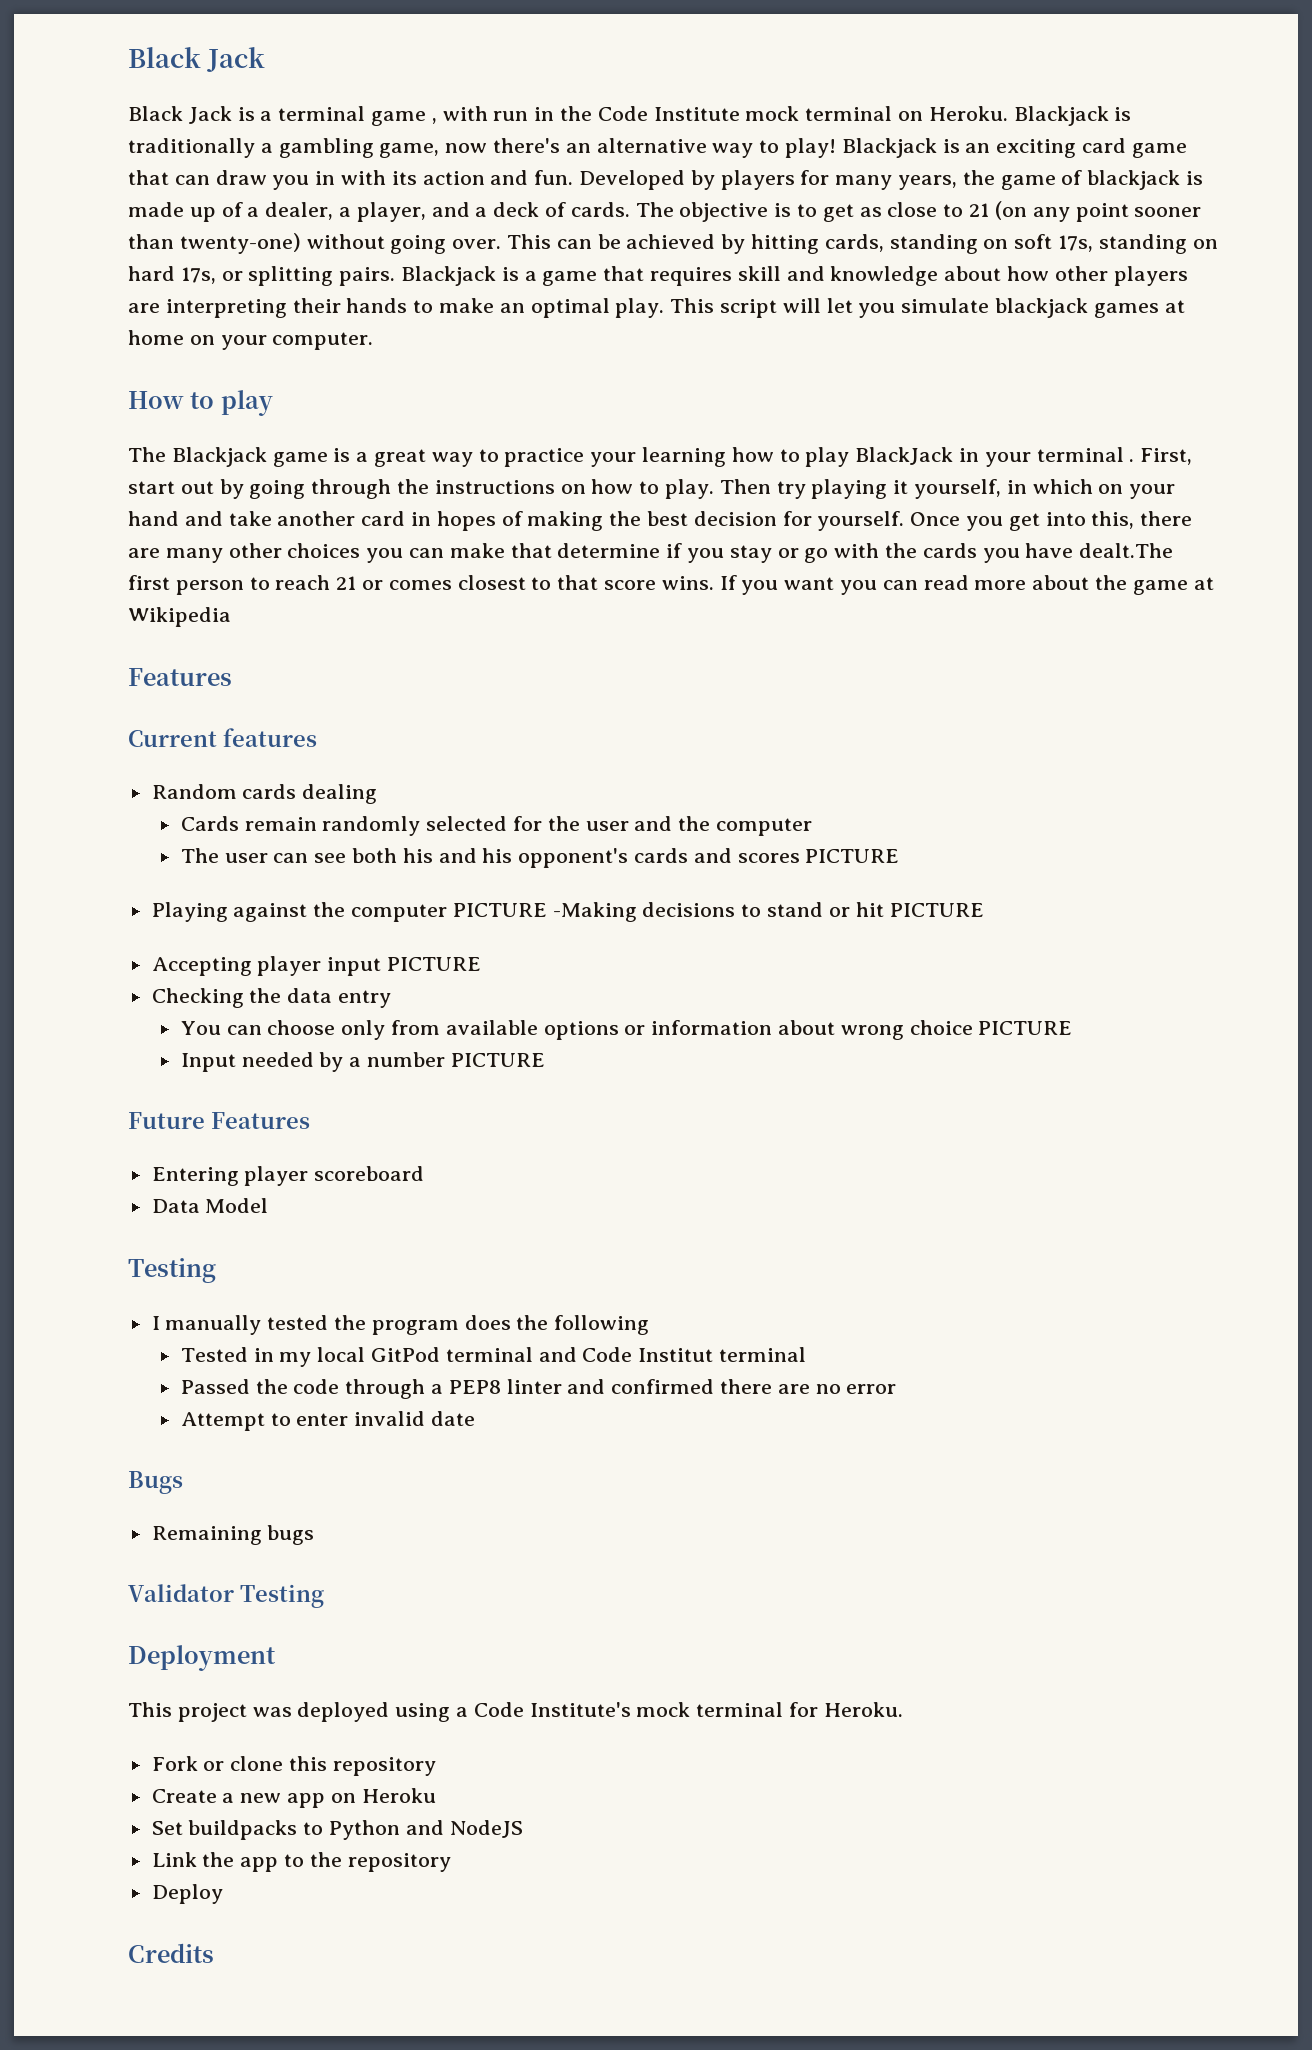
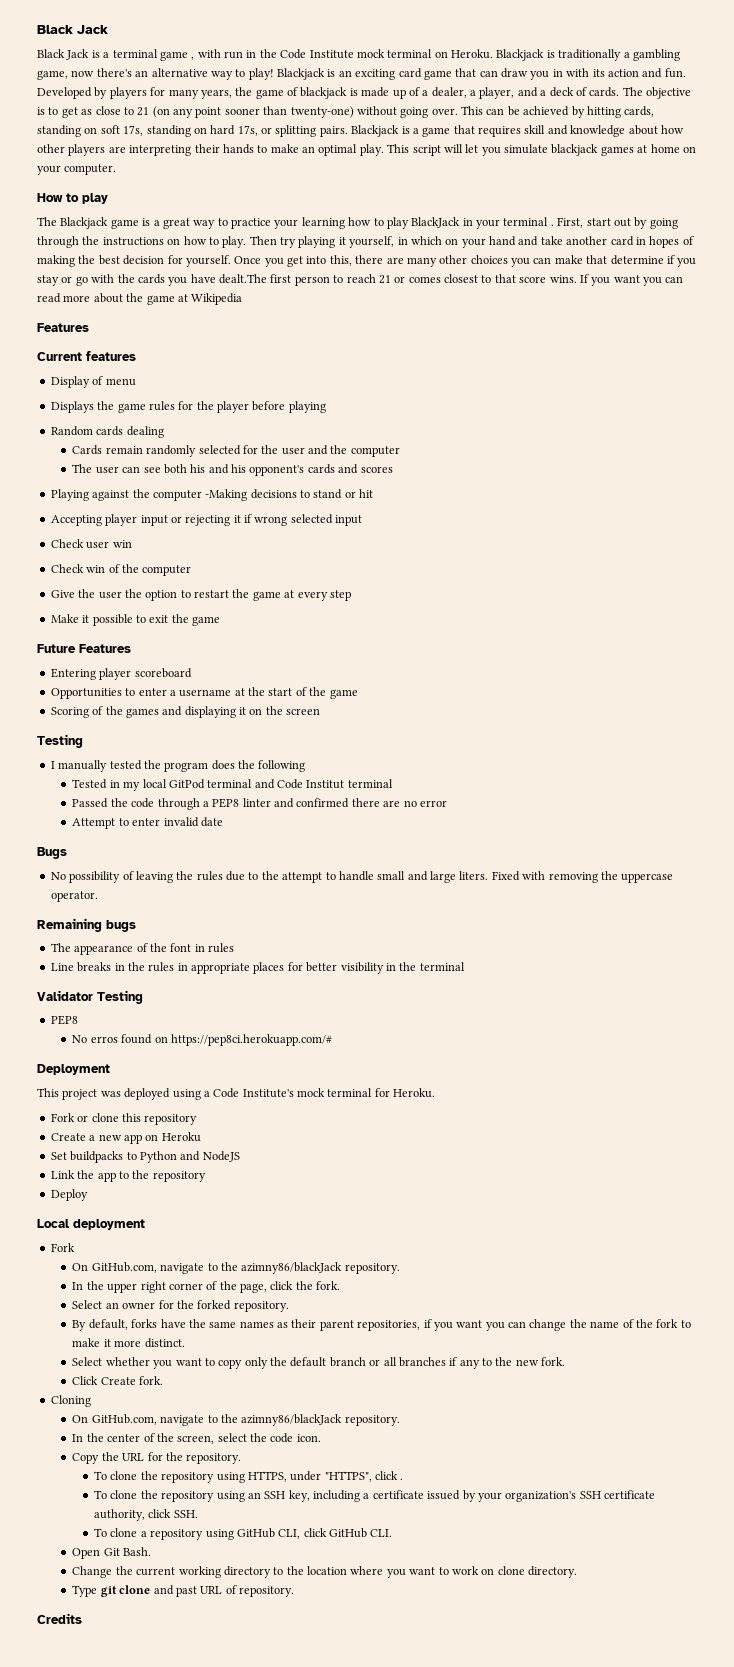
+ Display of menu
+ Displays the game rules for the player before playing
- The user can see both his and his opponent's cards and scores PICTURE
+ The user can see both his and his opponent's cards and scores
- Playing against the computer PICTURE -Making decisions to stand or hit PICTURE
+ Playing against the computer -Making decisions to stand or hit
- Accepting player input PICTURE
- Checking the data entry
- You can choose only from available options or information about wrong choice PICTURE
- Input needed by a number PICTURE
+ Accepting player input or rejecting it if wrong selected input
+ Check user win
+ Check win of the computer
+ Give the user the option to restart the game at every step
+ Make it possible to exit the game
- Data Model
+ Opportunities to enter a username at the start of the game
+ Scoring of the games and displaying it on the screen
+ No possibility of leaving the rules due to the attempt to handle small and large liters. Fixed with removing the uppercase operator.
  Remaining bugs
+ The appearance of the font in rules
+ Line breaks in the rules in appropriate places for better visibility in the terminal
  Validator Testing
+ PEP8
+ No erros found on https://pep8ci.herokuapp.com/#
+ Local deployment
+ Fork
+ On GitHub.com, navigate to the azimny86/blackJack repository.
+ In the upper right corner of the page, click the fork.
+ Select an owner for the forked repository.
+ By default, forks have the same names as their parent repositories, if you want you can change the name of the fork to make it more distinct.
+ Select whether you want to copy only the default branch or all branches if any to the new fork.
+ Click Create fork.
+ Cloning
+ On GitHub.com, navigate to the azimny86/blackJack repository.
+ In the center of the screen, select the code icon.
+ Copy the URL for the repository.
+ To clone the repository using HTTPS, under "HTTPS", click .
+ To clone the repository using an SSH key, including a certificate issued by your organization's SSH certificate authority, click SSH.
+ To clone a repository using GitHub CLI, click GitHub CLI.
+ Open Git Bash.
+ Change the current working directory to the location where you want to work on clone directory.
+ Type git clone and past URL of repository.

